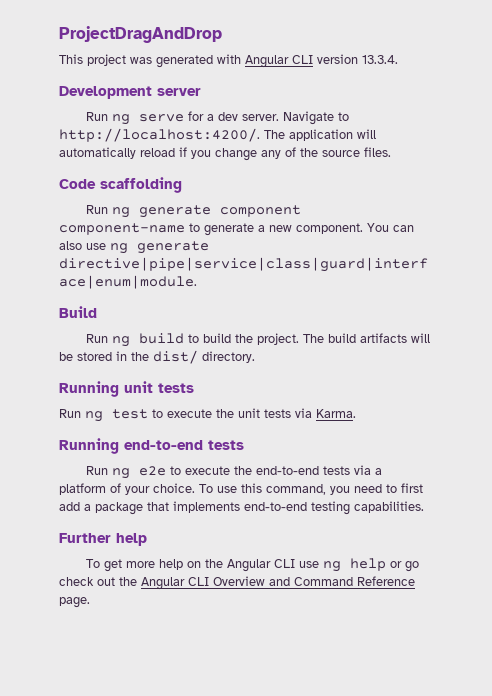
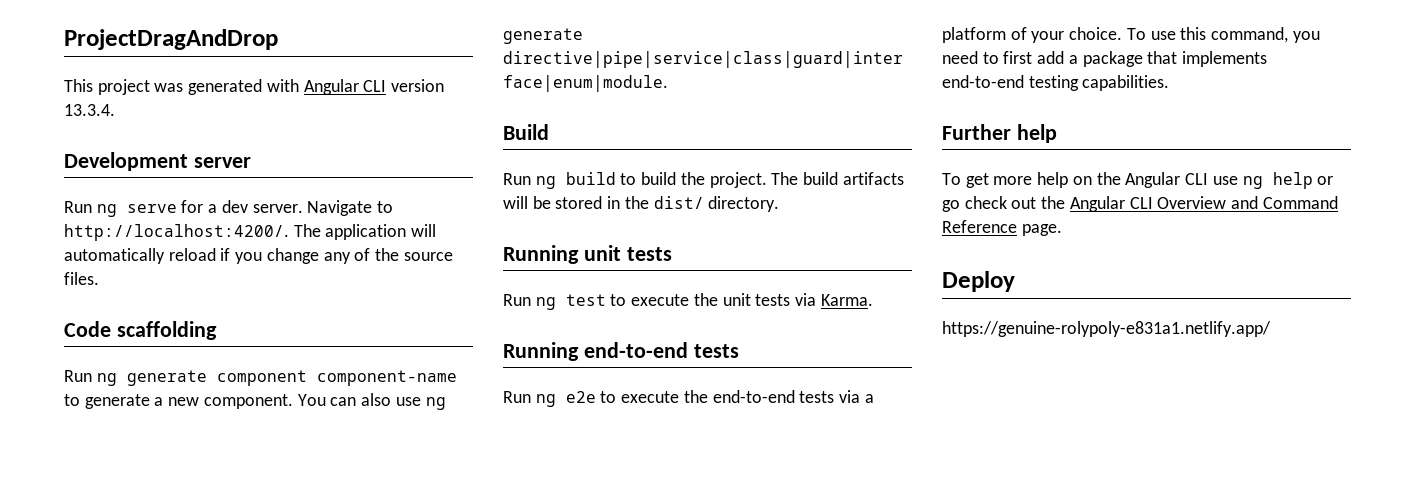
+ Deploy
+ https://genuine-rolypoly-e831a1.netlify.app/

